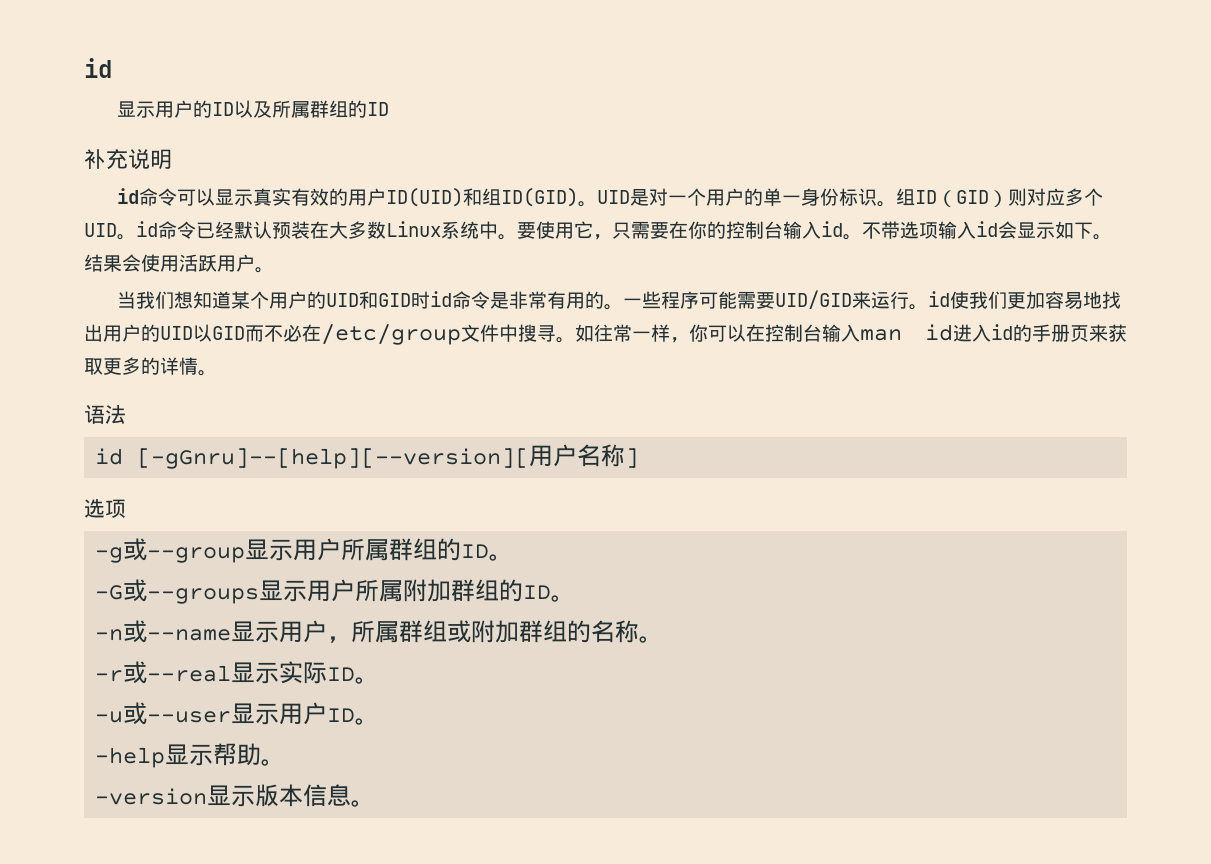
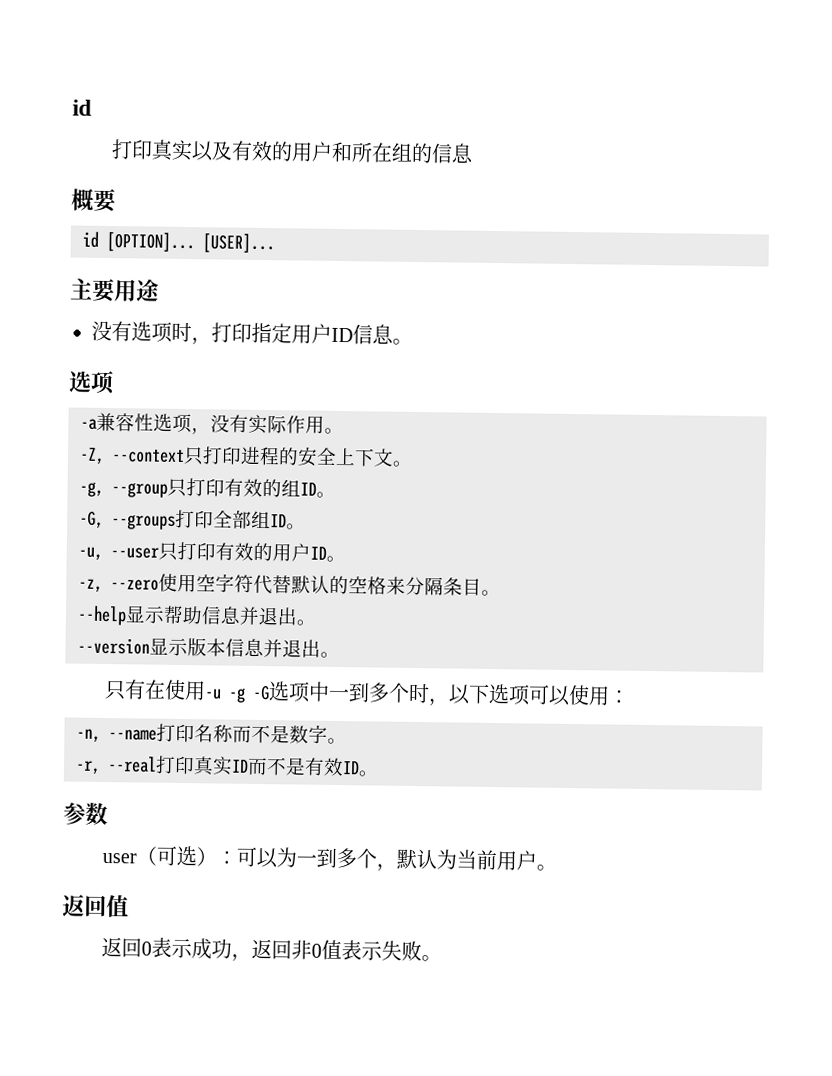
- 显示用户的ID以及所属群组的ID
- 补充说明
- id命令可以显示真实有效的用户ID(UID)和组ID(GID)。UID是对一个用户的单一身份标识。组ID（GID）则对应多个UID。id命令已经默认预装在大多数Linux系统中。要使用它，只需要在你的控制台输入id。不带选项输入id会显示如下。结果会使用活跃用户。
- 当我们想知道某个用户的UID和GID时id命令是非常有用的。一些程序可能需要UID/GID来运行。id使我们更加容易地找出用户的UID以GID而不必在/etc/group文件中搜寻。如往常一样，你可以在控制台输入man id进入id的手册页来获取更多的详情。
- 语法
- id [-gGnru]--[help][--version][用户名称]
+ 打印真实以及有效的用户和所在组的信息
+ 概要
+ id [OPTION]... [USER]...
+ 主要用途
+ 没有选项时，打印指定用户ID信息。
  选项
- -g或--group显示用户所属群组的ID。
- -G或--groups显示用户所属附加群组的ID。
- -n或--name显示用户，所属群组或附加群组的名称。
- -r或--real显示实际ID。
- -u或--user显示用户ID。
- -help显示帮助。
- -version显示版本信息。
+ -a兼容性选项，没有实际作用。
+ -Z, --context只打印进程的安全上下文。
+ -g, --group只打印有效的组ID。
+ -G, --groups打印全部组ID。
+ -u, --user只打印有效的用户ID。
+ -z, --zero使用空字符代替默认的空格来分隔条目。
+ --help显示帮助信息并退出。
+ --version显示版本信息并退出。
+ 只有在使用-u -g -G选项中一到多个时，以下选项可以使用：
+ -n, --name打印名称而不是数字。
+ -r, --real打印真实ID而不是有效ID。
+ 参数
+ user（可选）：可以为一到多个，默认为当前用户。
+ 返回值
+ 返回0表示成功，返回非0值表示失败。

